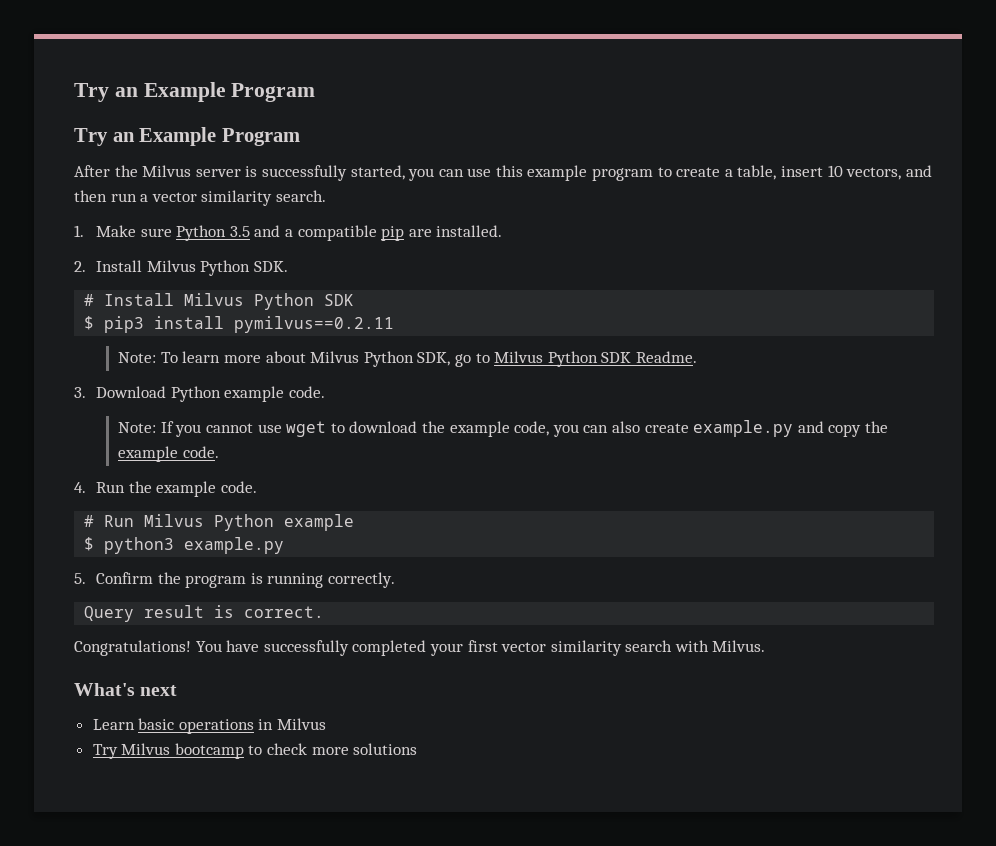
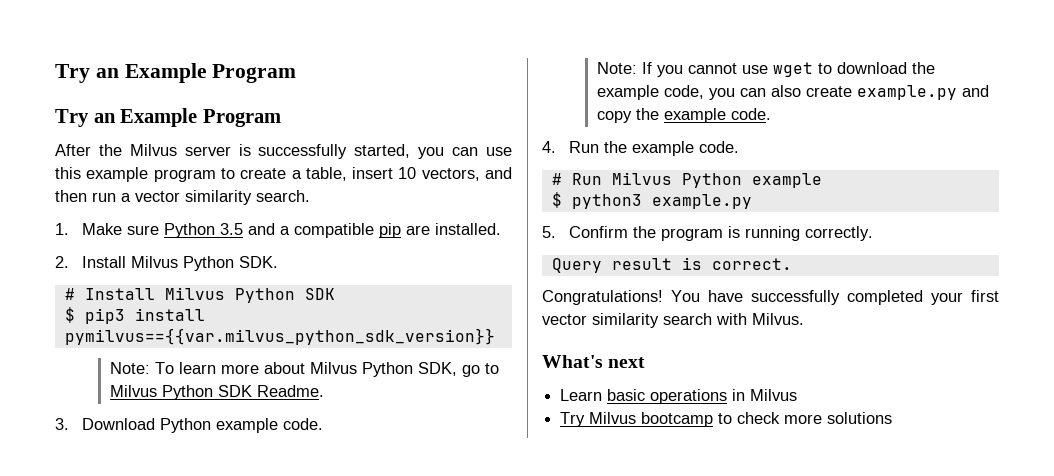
- $ pip3 install pymilvus==0.2.11
+ $ pip3 install pymilvus=={{var.milvus_python_sdk_version}}

